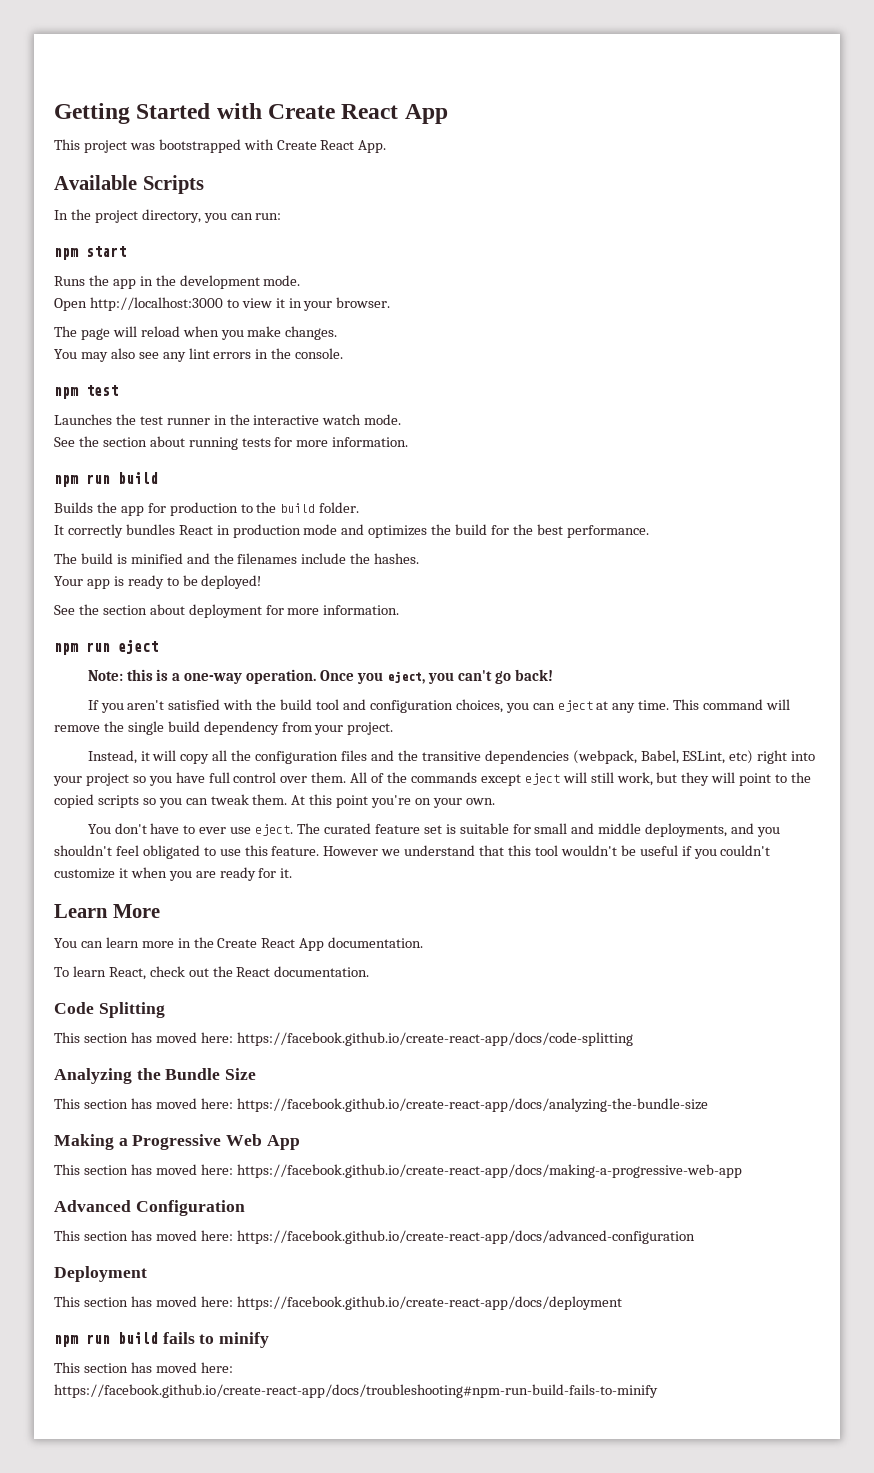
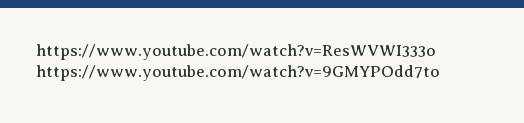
- Getting Started with Create React App
- This project was bootstrapped with Create React App.
- Available Scripts
- In the project directory, you can run:
- npm start
- Runs the app in the development mode.
- Open http://localhost:3000 to view it in your browser.
- The page will reload when you make changes.
- You may also see any lint errors in the console.
- npm test
- Launches the test runner in the interactive watch mode.
- See the section about running tests for more information.
- npm run build
- Builds the app for production to the build folder.
- It correctly bundles React in production mode and optimizes the build for the best performance.
- The build is minified and the filenames include the hashes.
- Your app is ready to be deployed!
- See the section about deployment for more information.
- npm run eject
- Note: this is a one-way operation. Once you eject, you can't go back!
- If you aren't satisfied with the build tool and configuration choices, you can eject at any time. This command will remove the single build dependency from your project.
- Instead, it will copy all the configuration files and the transitive dependencies (webpack, Babel, ESLint, etc) right into your project so you have full control over them. All of the commands except eject will still work, but they will point to the copied scripts so you can tweak them. At this point you're on your own.
- You don't have to ever use eject. The curated feature set is suitable for small and middle deployments, and you shouldn't feel obligated to use this feature. However we understand that this tool wouldn't be useful if you couldn't customize it when you are ready for it.
- Learn More
- You can learn more in the Create React App documentation.
- To learn React, check out the React documentation.
- Code Splitting
- This section has moved here: https://facebook.github.io/create-react-app/docs/code-splitting
- Analyzing the Bundle Size
- This section has moved here: https://facebook.github.io/create-react-app/docs/analyzing-the-bundle-size
- Making a Progressive Web App
- This section has moved here: https://facebook.github.io/create-react-app/docs/making-a-progressive-web-app
- Advanced Configuration
- This section has moved here: https://facebook.github.io/create-react-app/docs/advanced-configuration
- Deployment
- This section has moved here: https://facebook.github.io/create-react-app/docs/deployment
- npm run build fails to minify
- This section has moved here: https://facebook.github.io/create-react-app/docs/troubleshooting#npm-run-build-fails-to-minify
+ https://www.youtube.com/watch?v=ResWVWI333o https://www.youtube.com/watch?v=9GMYPOdd7to

